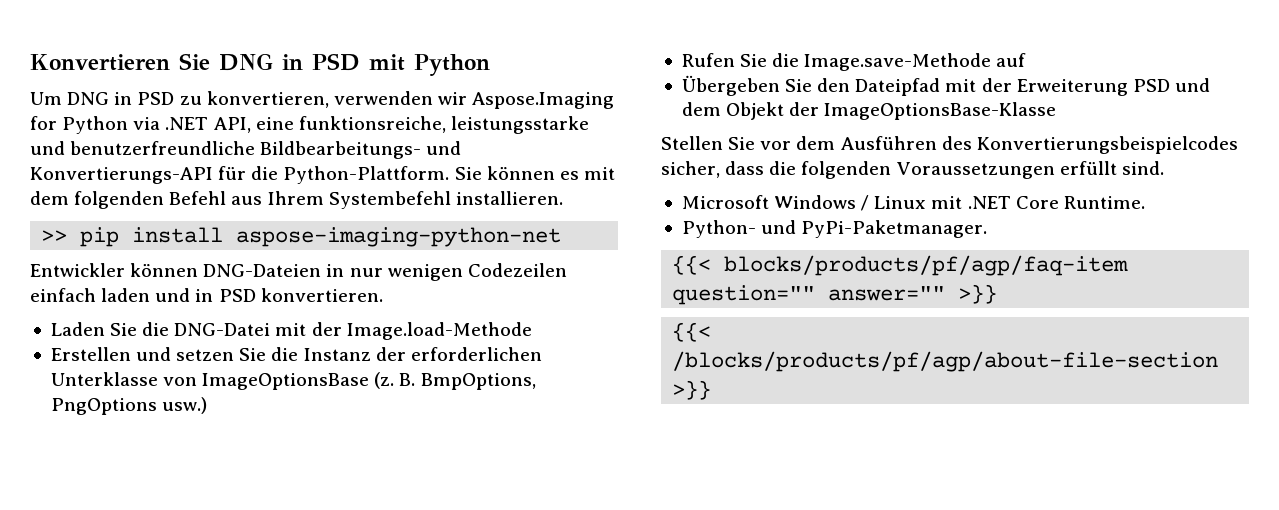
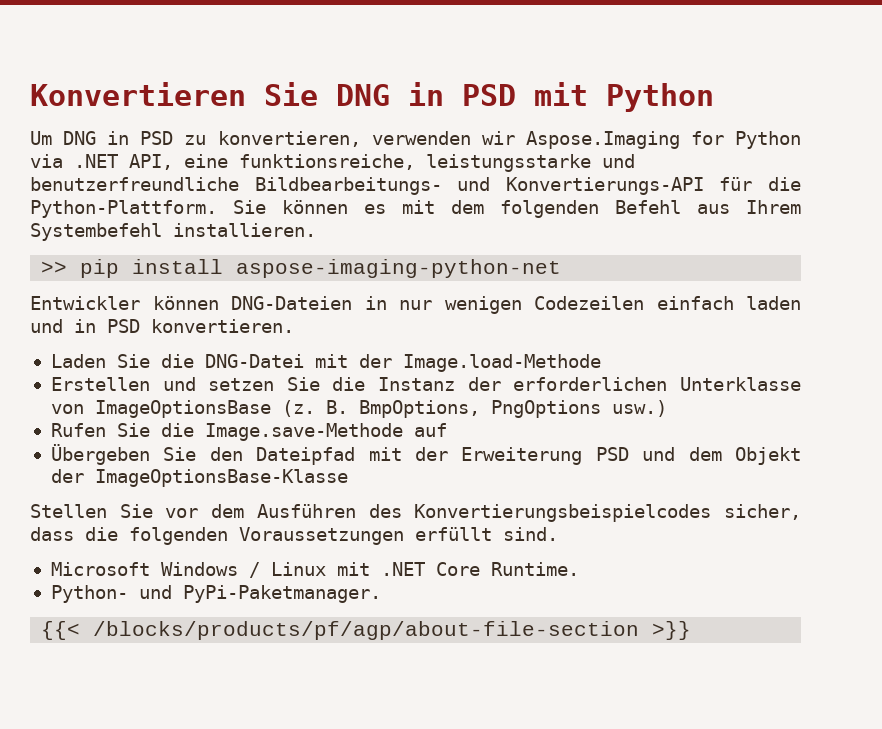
- {{< blocks/products/pf/agp/faq-item question="" answer="" >}}

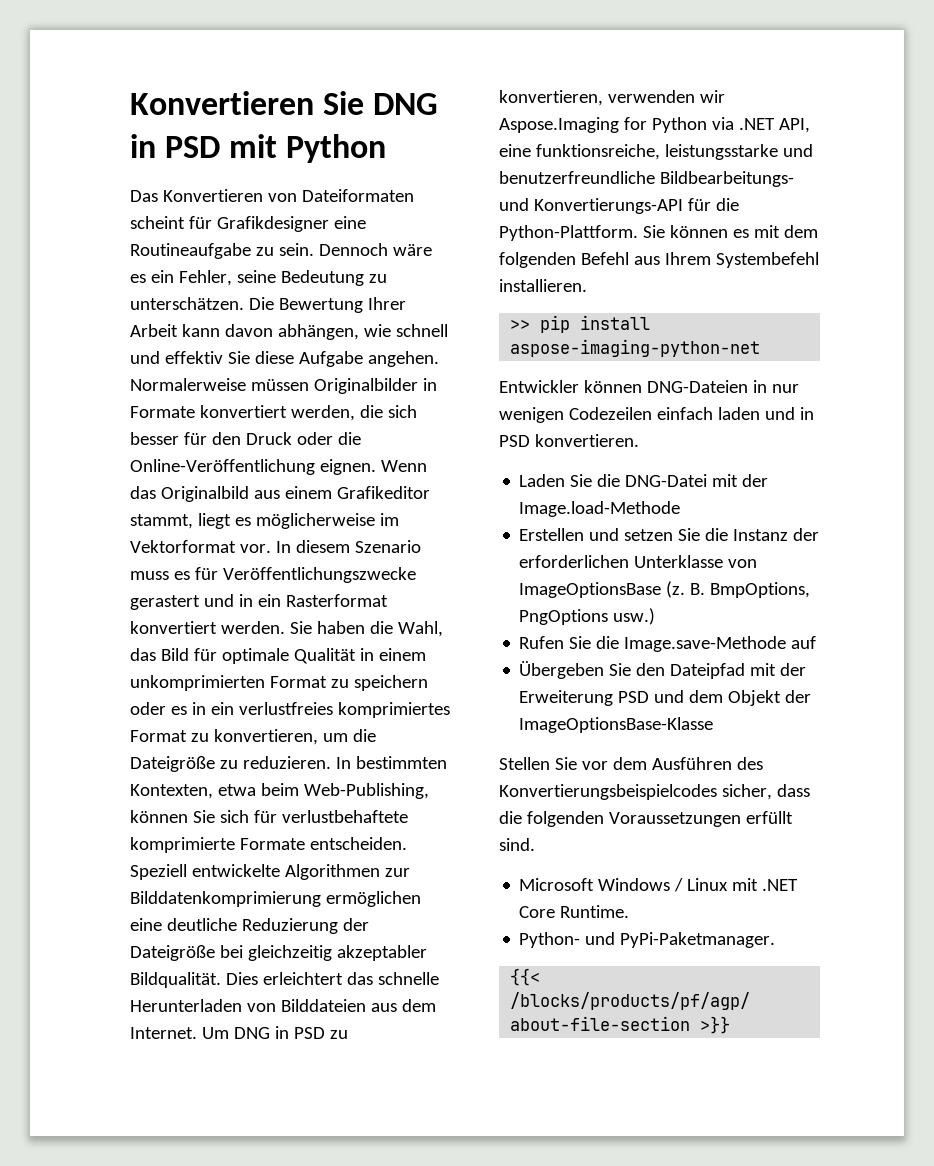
+ Das Konvertieren von Dateiformaten scheint für Grafikdesigner eine Routineaufgabe zu sein. Dennoch wäre es ein Fehler, seine Bedeutung zu unterschätzen. Die Bewertung Ihrer Arbeit kann davon abhängen, wie schnell und effektiv Sie diese Aufgabe angehen. Normalerweise müssen Originalbilder in Formate konvertiert werden, die sich besser für den Druck oder die Online-Veröffentlichung eignen. Wenn das Originalbild aus einem Grafikeditor stammt, liegt es möglicherweise im Vektorformat vor. In diesem Szenario muss es für Veröffentlichungszwecke gerastert und in ein Rasterformat konvertiert werden. Sie haben die Wahl, das Bild für optimale Qualität in einem unkomprimierten Format zu speichern oder es in ein verlustfreies komprimiertes Format zu konvertieren, um die Dateigröße zu reduzieren. In bestimmten Kontexten, etwa beim Web-Publishing, können Sie sich für verlustbehaftete komprimierte Formate entscheiden. Speziell entwickelte Algorithmen zur Bilddatenkomprimierung ermöglichen eine deutliche Reduzierung der Dateigröße bei gleichzeitig akzeptabler Bildqualität. Dies erleichtert das schnelle Herunterladen von Bilddateien aus dem Internet.

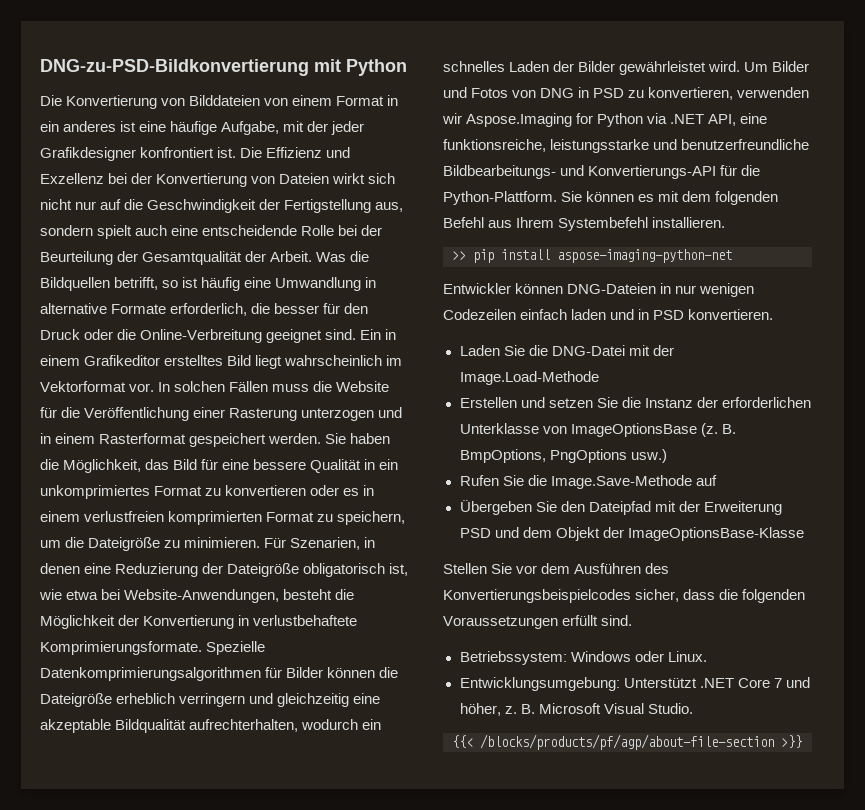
- Konvertieren Sie DNG in PSD mit Python
- Das Konvertieren von Dateiformaten scheint für Grafikdesigner eine Routineaufgabe zu sein. Dennoch wäre es ein Fehler, seine Bedeutung zu unterschätzen. Die Bewertung Ihrer Arbeit kann davon abhängen, wie schnell und effektiv Sie diese Aufgabe angehen. Normalerweise müssen Originalbilder in Formate konvertiert werden, die sich besser für den Druck oder die Online-Veröffentlichung eignen. Wenn das Originalbild aus einem Grafikeditor stammt, liegt es möglicherweise im Vektorformat vor. In diesem Szenario muss es für Veröffentlichungszwecke gerastert und in ein Rasterformat konvertiert werden.
+ DNG-zu-PSD-Bildkonvertierung mit Python
+ Die Konvertierung von Bilddateien von einem Format in ein anderes ist eine häufige Aufgabe, mit der jeder Grafikdesigner konfrontiert ist. Die Effizienz und Exzellenz bei der Konvertierung von Dateien wirkt sich nicht nur auf die Geschwindigkeit der Fertigstellung aus, sondern spielt auch eine entscheidende Rolle bei der Beurteilung der Gesamtqualität der Arbeit. Was die Bildquellen betrifft, so ist häufig eine Umwandlung in alternative Formate erforderlich, die besser für den Druck oder die Online-Verbreitung geeignet sind. Ein in einem Grafikeditor erstelltes Bild liegt wahrscheinlich im Vektorformat vor. In solchen Fällen muss die Website für die Veröffentlichung einer Rasterung unterzogen und in einem Rasterformat gespeichert werden.
- Sie haben die Wahl, das Bild für optimale Qualität in einem unkomprimierten Format zu speichern oder es in ein verlustfreies komprimiertes Format zu konvertieren, um die Dateigröße zu reduzieren. In bestimmten Kontexten, etwa beim Web-Publishing, können Sie sich für verlustbehaftete komprimierte Formate entscheiden. Speziell entwickelte Algorithmen zur Bilddatenkomprimierung ermöglichen eine deutliche Reduzierung der Dateigröße bei gleichzeitig akzeptabler Bildqualität. Dies erleichtert das schnelle Herunterladen von Bilddateien aus dem Internet. Um DNG in PSD zu konvertieren, verwenden wir Aspose.Imaging for Python via .NET API, eine funktionsreiche, leistungsstarke und benutzerfreundliche Bildbearbeitungs- und Konvertierungs-API für die Python-Plattform.
+ Sie haben die Möglichkeit, das Bild für eine bessere Qualität in ein unkomprimiertes Format zu konvertieren oder es in einem verlustfreien komprimierten Format zu speichern, um die Dateigröße zu minimieren. Für Szenarien, in denen eine Reduzierung der Dateigröße obligatorisch ist, wie etwa bei Website-Anwendungen, besteht die Möglichkeit der Konvertierung in verlustbehaftete Komprimierungsformate. Spezielle Datenkomprimierungsalgorithmen für Bilder können die Dateigröße erheblich verringern und gleichzeitig eine akzeptable Bildqualität aufrechterhalten, wodurch ein schnelles Laden der Bilder gewährleistet wird. Um Bilder und Fotos von DNG in PSD zu konvertieren, verwenden wir Aspose.Imaging for Python via .NET API, eine funktionsreiche, leistungsstarke und benutzerfreundliche Bildbearbeitungs- und Konvertierungs-API für die Python-Plattform.
- Laden Sie die DNG-Datei mit der Image.load-Methode
+ Laden Sie die DNG-Datei mit der Image.Load-Methode
- Rufen Sie die Image.save-Methode auf
+ Rufen Sie die Image.Save-Methode auf
- Microsoft Windows / Linux mit .NET Core Runtime.
- Python- und PyPi-Paketmanager.
+ Betriebssystem: Windows oder Linux.
+ Entwicklungsumgebung: Unterstützt .NET Core 7 und höher, z. B. Microsoft Visual Studio.

